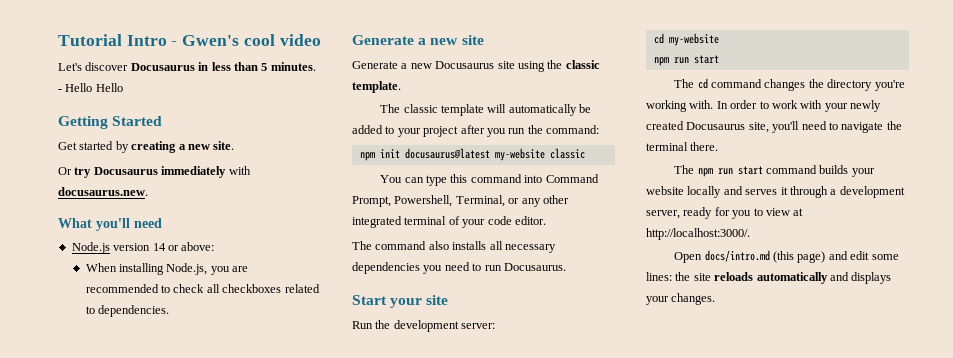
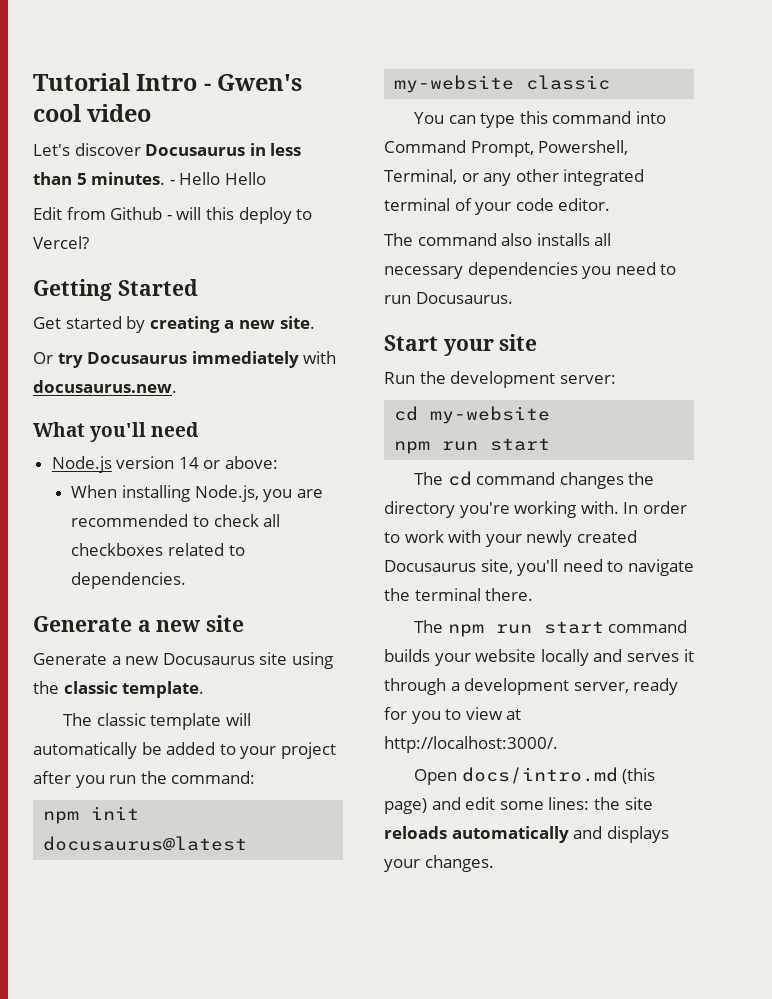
+ Edit from Github - will this deploy to Vercel?

